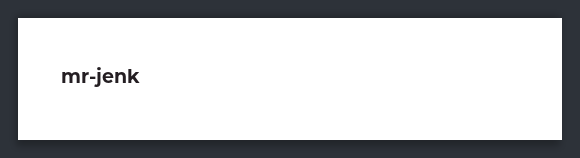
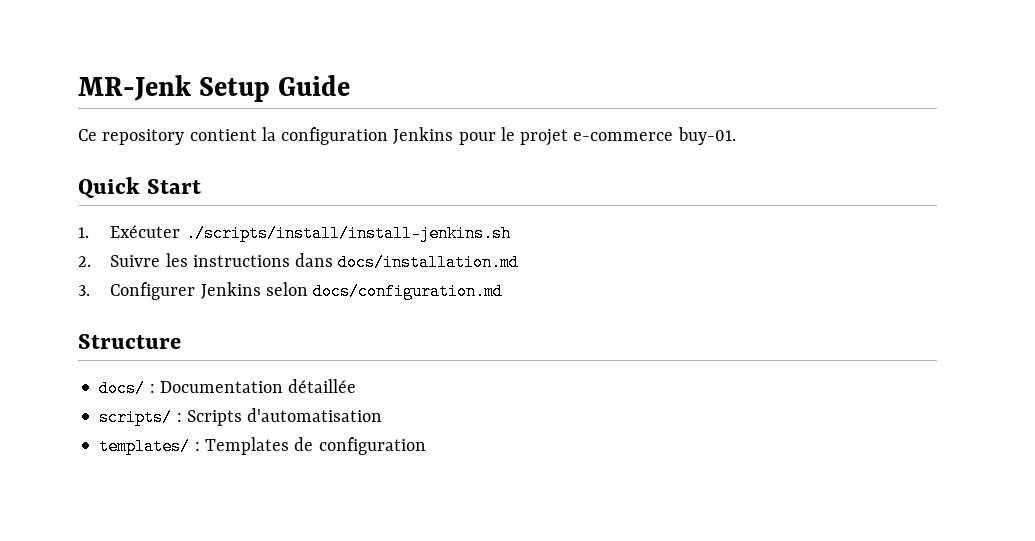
- mr-jenk
+ MR-Jenk Setup Guide
+ Ce repository contient la configuration Jenkins pour le projet e-commerce buy-01.
+ Quick Start
+ 1. Exécuter ./scripts/install/install-jenkins.sh
+ 2. Suivre les instructions dans docs/installation.md
+ 3. Configurer Jenkins selon docs/configuration.md
+ Structure
+ docs/ : Documentation détaillée
+ scripts/ : Scripts d'automatisation
+ templates/ : Templates de configuration

